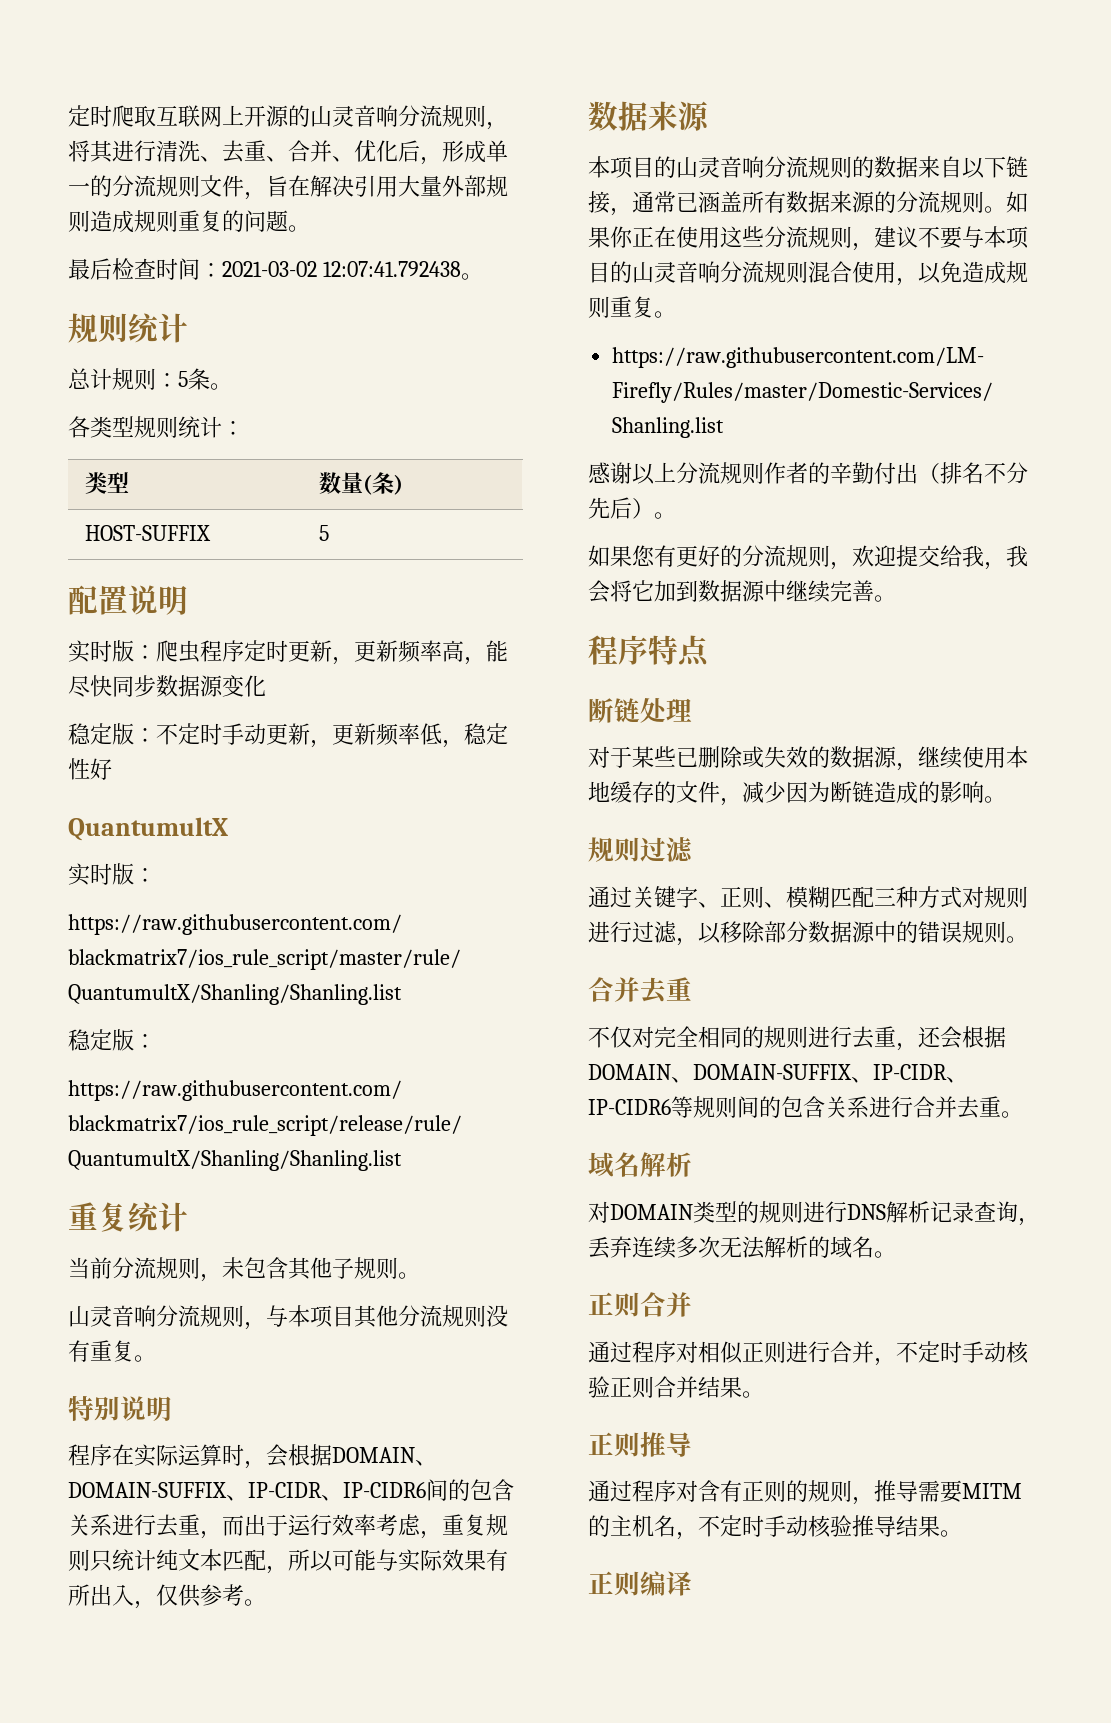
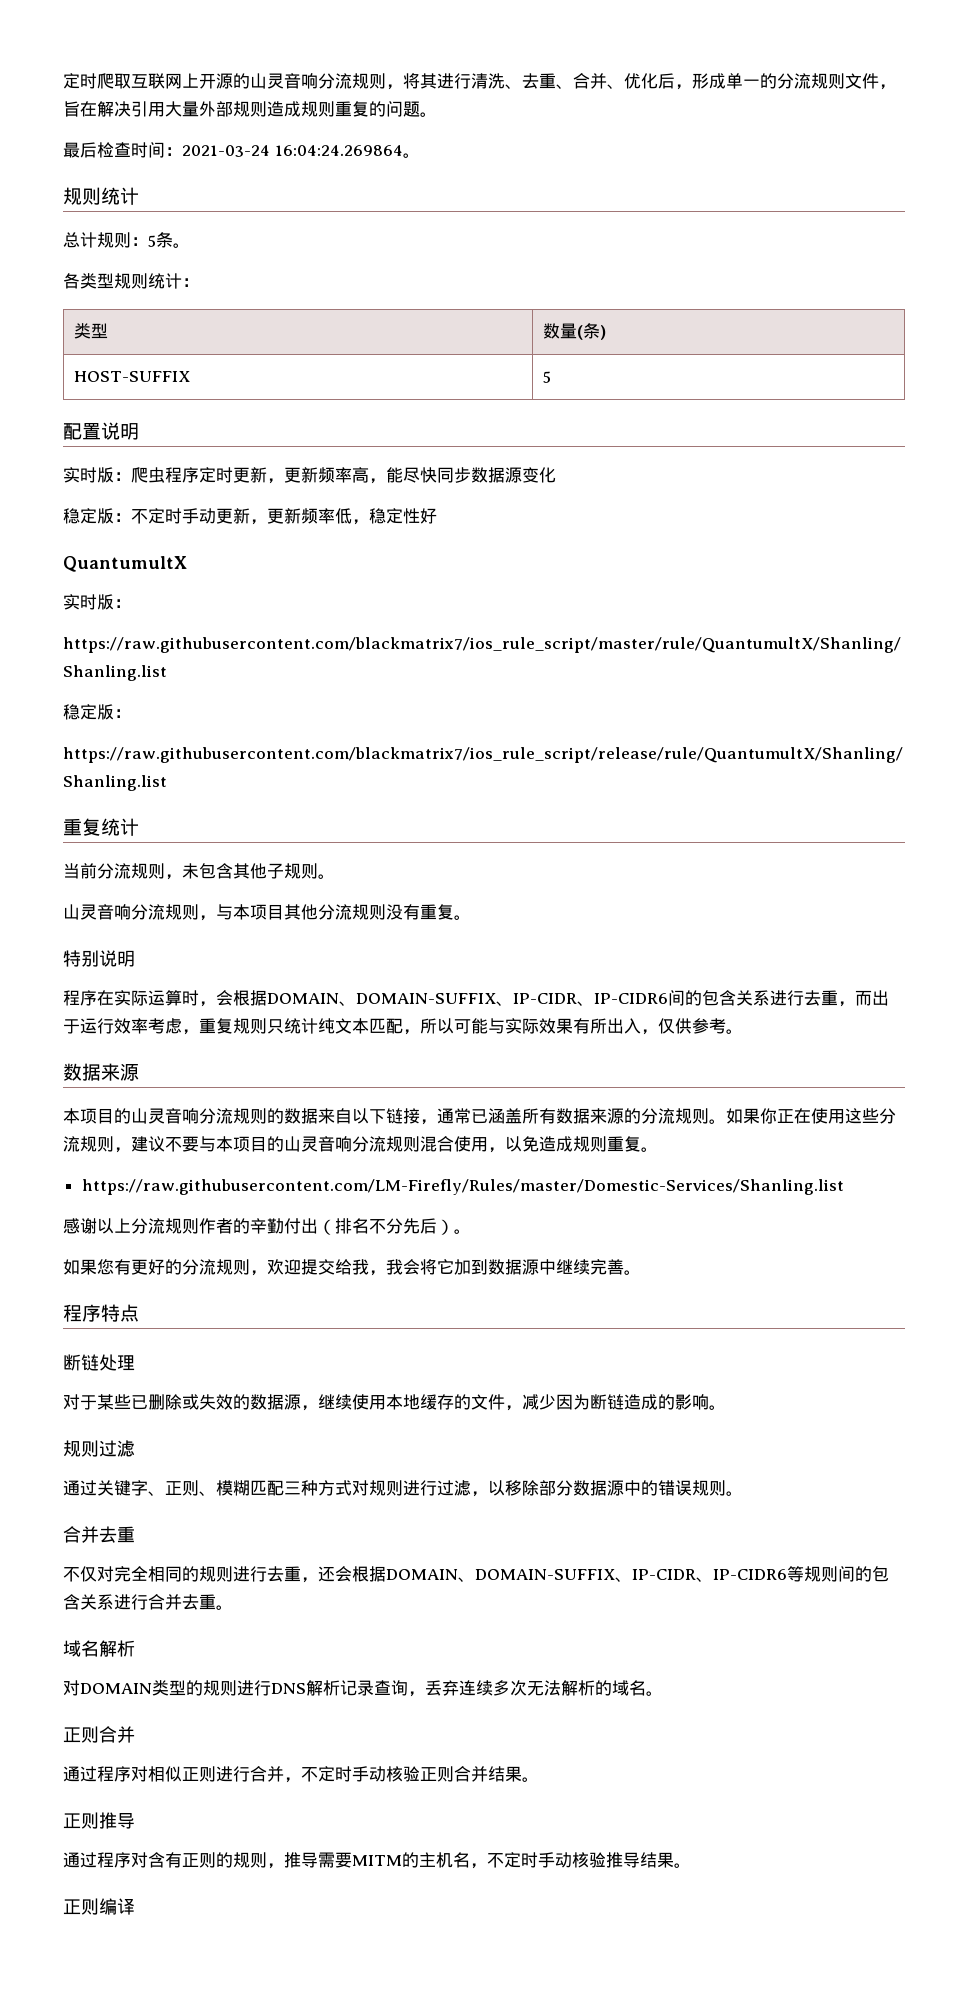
- 最后检查时间：2021-03-02 12:07:41.792438。
+ 最后检查时间：2021-03-24 16:04:24.269864。

